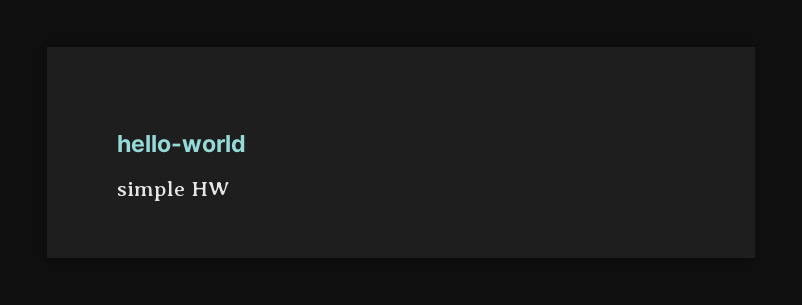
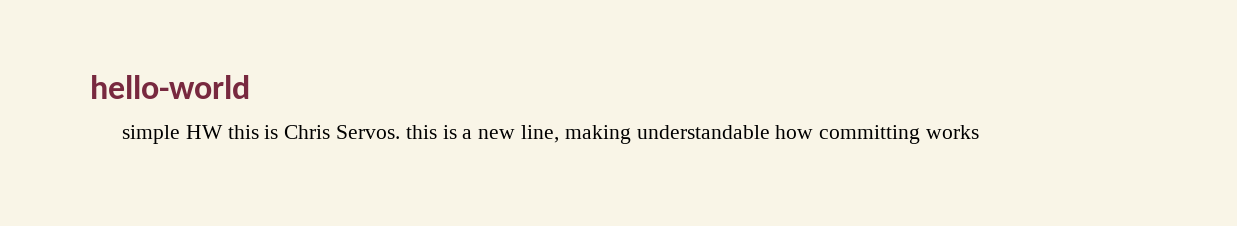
- simple HW
+ simple HW this is Chris Servos. this is a new line, making understandable how committing works

